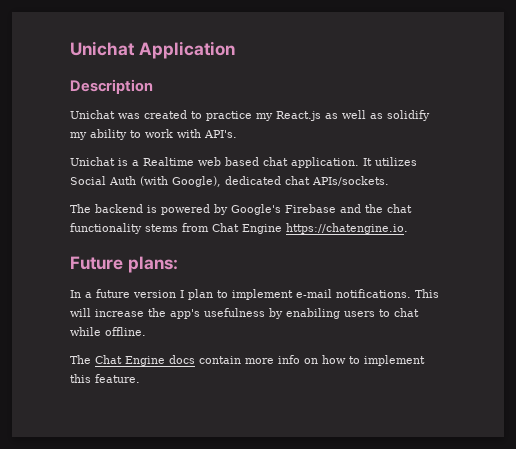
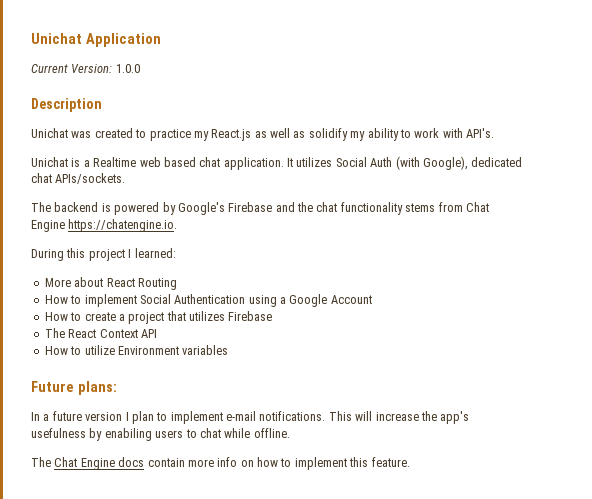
+ Current Version: 1.0.0
+ During this project I learned:
+ More about React Routing
+ How to implement Social Authentication using a Google Account
+ How to create a project that utilizes Firebase
+ The React Context API
+ How to utilize Environment variables

